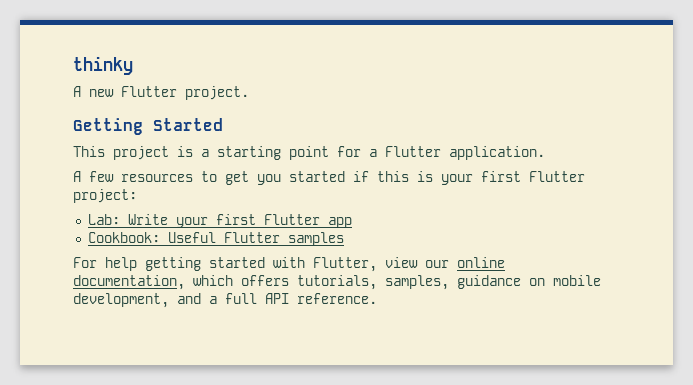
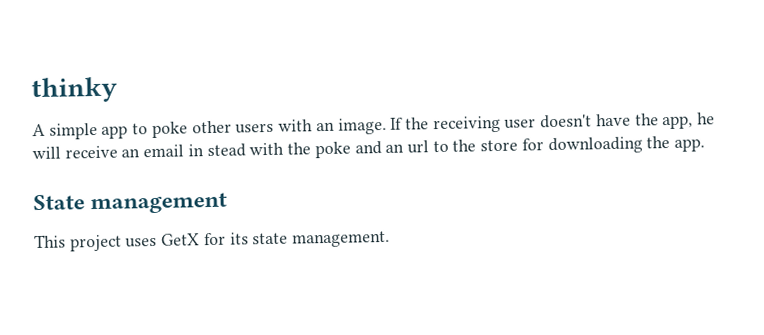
- A new Flutter project.
- Getting Started
- This project is a starting point for a Flutter application.
- A few resources to get you started if this is your first Flutter project:
- Lab: Write your first Flutter app
- Cookbook: Useful Flutter samples
- For help getting started with Flutter, view our online documentation, which offers tutorials, samples, guidance on mobile development, and a full API reference.
+ A simple app to poke other users with an image. If the receiving user doesn't have the app, he will receive an email in stead with the poke and an url to the store for downloading the app.
+ State management
+ This project uses GetX for its state management.

